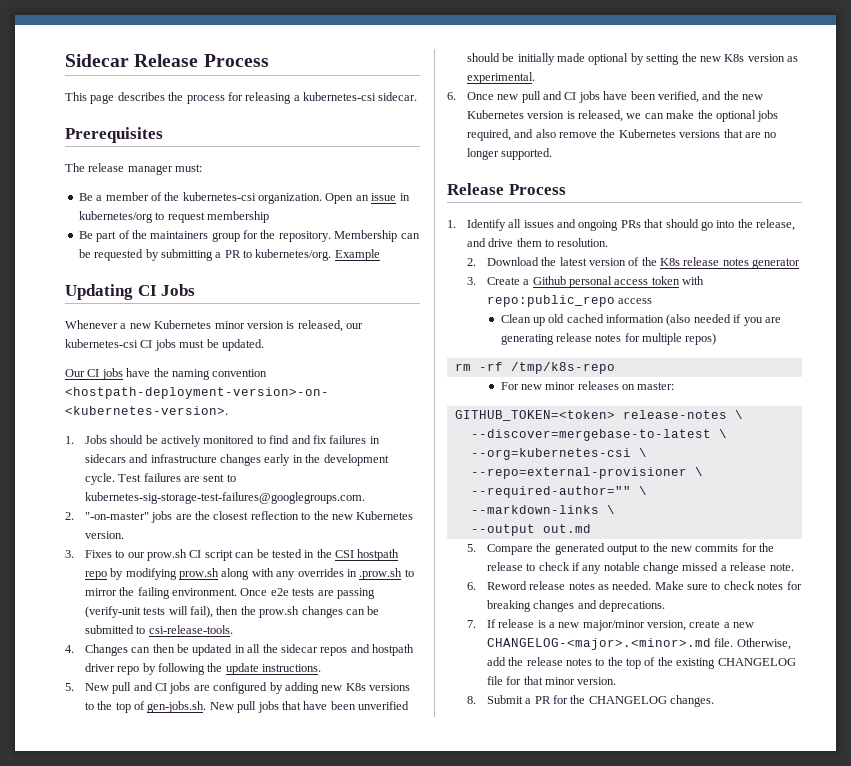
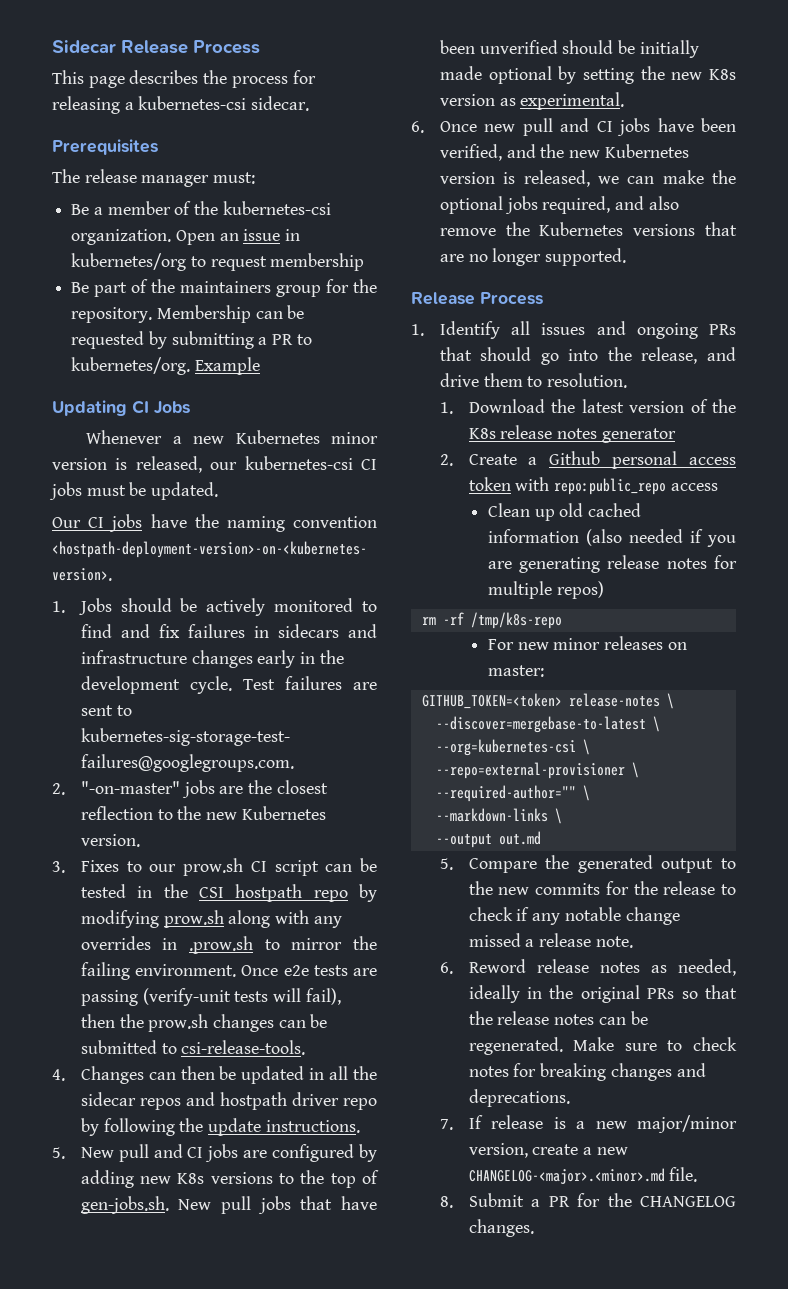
- 2. Download the latest version of the K8s release notes generator
+ 1. Download the latest version of the K8s release notes generator
- 3. Create a Github personal access token with repo:public_repo access
+ 2. Create a Github personal access token with repo:public_repo access
- 6. Reword release notes as needed.
+ 6. Reword release notes as needed, ideally in the original PRs so that the release notes can be regenerated.
- Otherwise, add the release notes to the top of the existing CHANGELOG file for that minor version.

